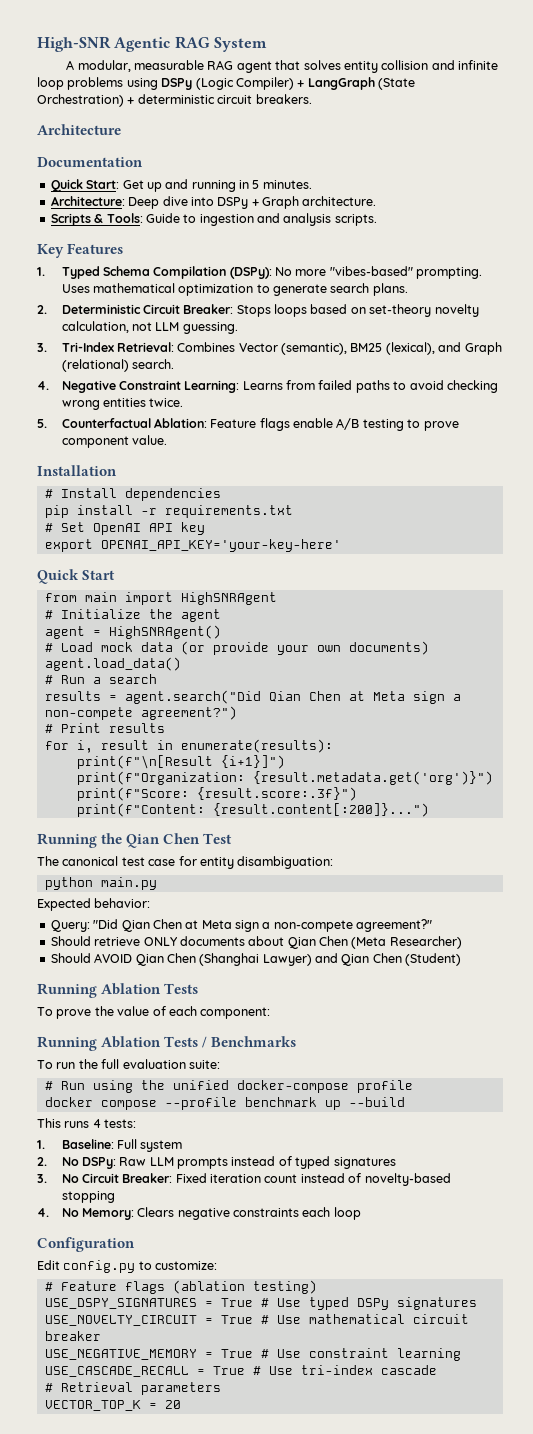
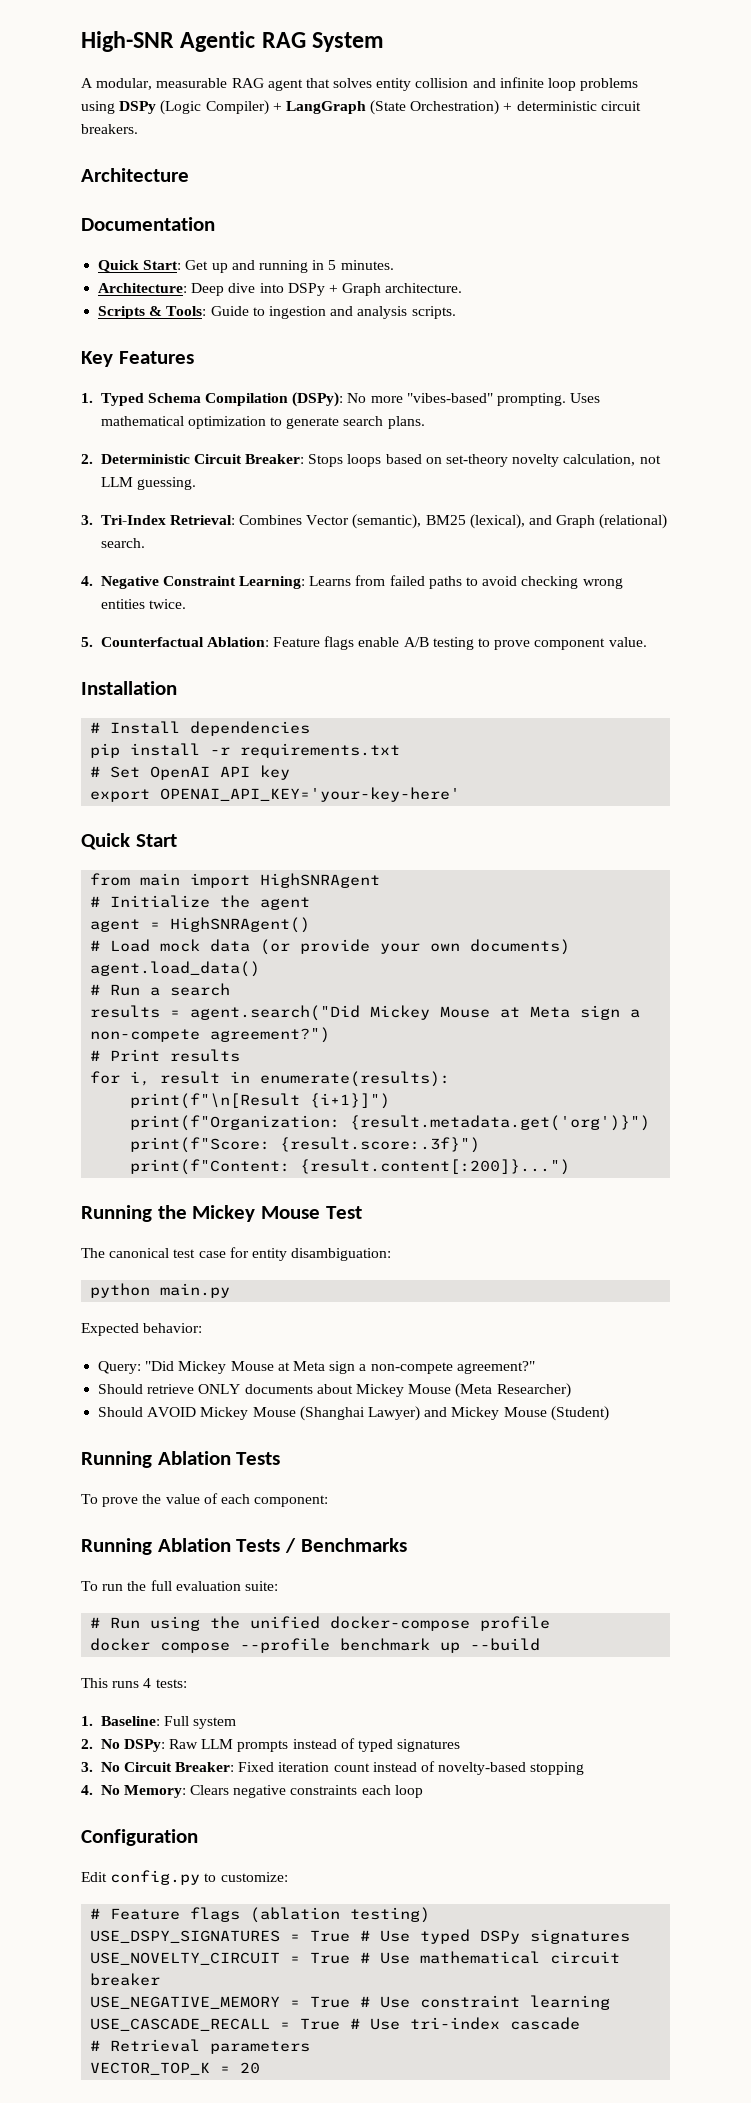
- results = agent.search("Did Qian Chen at Meta sign a non-compete agreement?")
+ results = agent.search("Did Mickey Mouse at Meta sign a non-compete agreement?")
- Running the Qian Chen Test
+ Running the Mickey Mouse Test
- Query: "Did Qian Chen at Meta sign a non-compete agreement?"
+ Query: "Did Mickey Mouse at Meta sign a non-compete agreement?"
- Should retrieve ONLY documents about Qian Chen (Meta Researcher)
+ Should retrieve ONLY documents about Mickey Mouse (Meta Researcher)
- Should AVOID Qian Chen (Shanghai Lawyer) and Qian Chen (Student)
+ Should AVOID Mickey Mouse (Shanghai Lawyer) and Mickey Mouse (Student)

